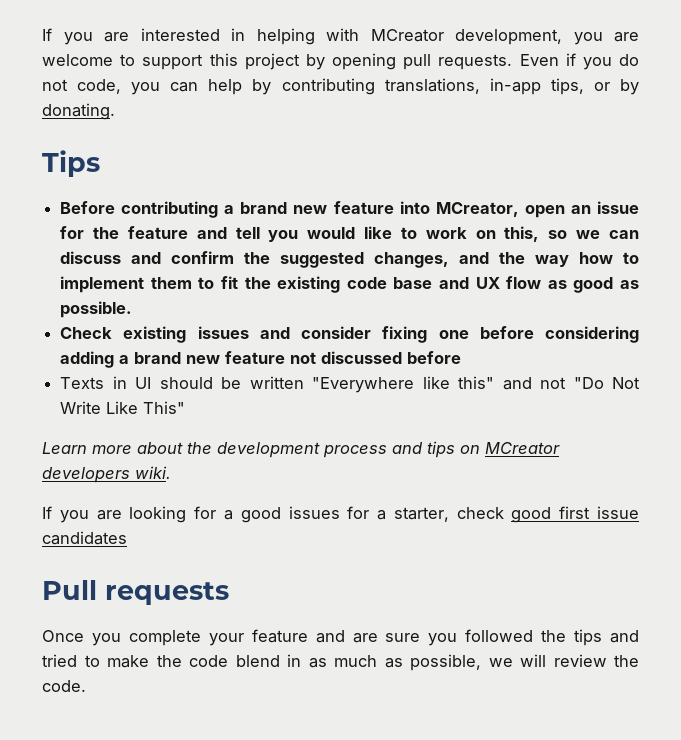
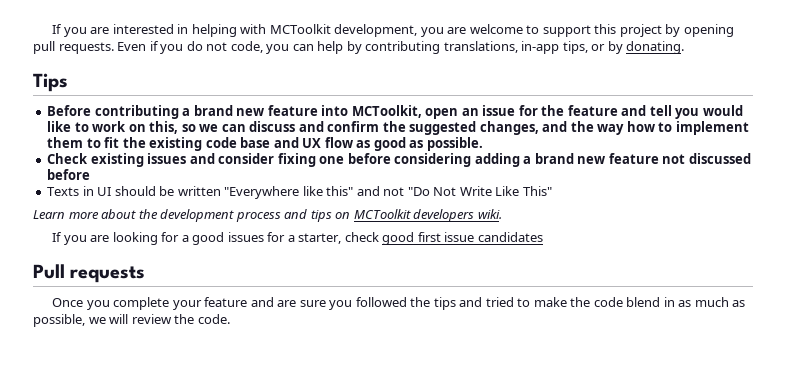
- If you are interested in helping with MCreator development, you are welcome to support this project by opening pull requests.
+ If you are interested in helping with MCToolkit development, you are welcome to support this project by opening pull requests.
- Before contributing a brand new feature into MCreator, open an issue for the feature and tell you would like to work on this, so we can discuss and confirm the suggested changes, and the way how to implement them to fit the existing code base and UX flow as good as possible.
+ Before contributing a brand new feature into MCToolkit, open an issue for the feature and tell you would like to work on this, so we can discuss and confirm the suggested changes, and the way how to implement them to fit the existing code base and UX flow as good as possible.
- Learn more about the development process and tips on MCreator developers wiki.
+ Learn more about the development process and tips on MCToolkit developers wiki.

